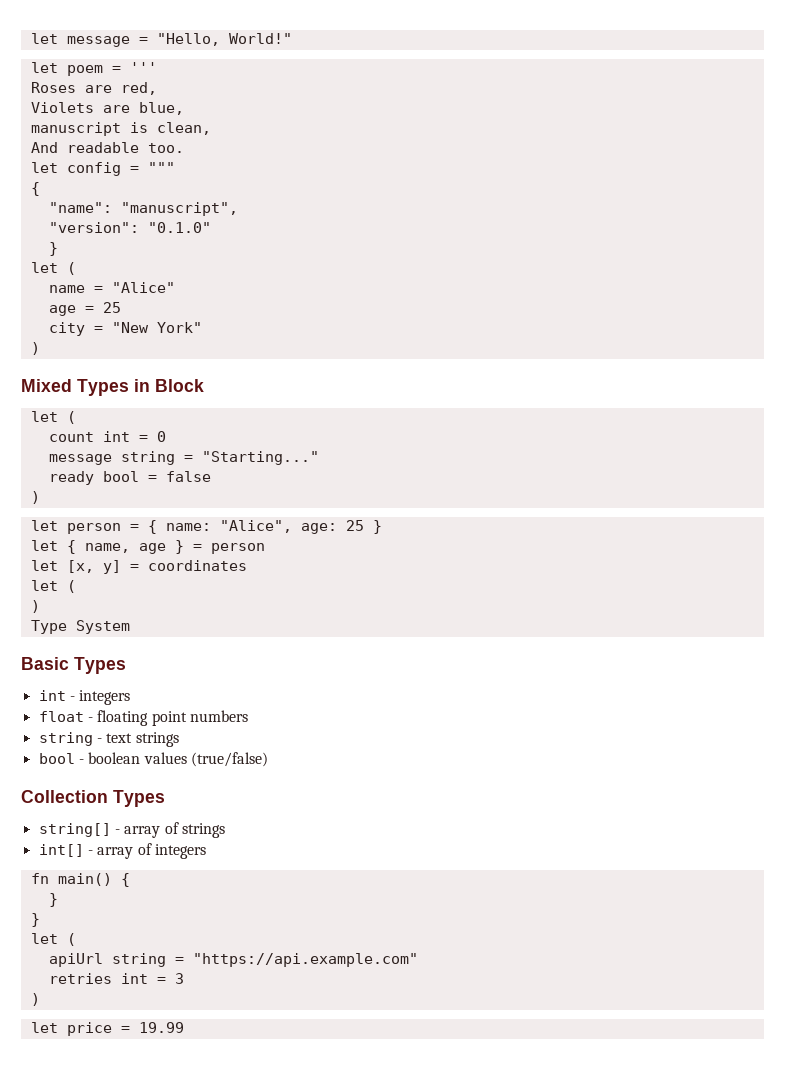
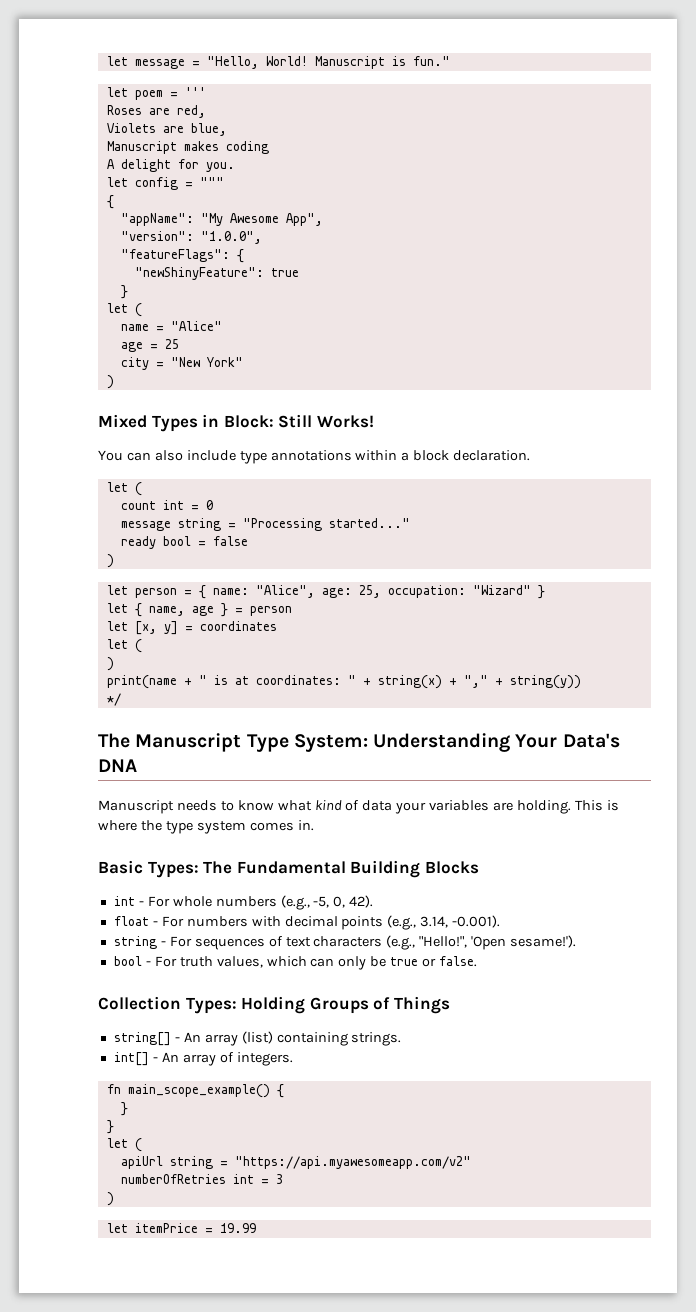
- let message = "Hello, World!"
+ let message = "Hello, World! Manuscript is fun."
- manuscript is clean,
- And readable too.
+ Manuscript makes coding
+ A delight for you.
- "name": "manuscript",
- "version": "0.1.0"
+ "appName": "My Awesome App",
+ "version": "1.0.0",
+ "featureFlags": {
+ "newShinyFeature": true
- Mixed Types in Block
+ Mixed Types in Block: Still Works!
+ You can also include type annotations within a block declaration.
- message string = "Starting..."
+ message string = "Processing started..."
- let person = { name: "Alice", age: 25 }
+ let person = { name: "Alice", age: 25, occupation: "Wizard" }
- Type System
- Basic Types
- int - integers
+ print(name + " is at coordinates: " + string(x) + "," + string(y))
+ */
+ The Manuscript Type System: Understanding Your Data's DNA
+ Manuscript needs to know what kind of data your variables are holding. This is where the type system comes in.
+ Basic Types: The Fundamental Building Blocks
+ int - For whole numbers (e.g., -5, 0, 42).
- float - floating point numbers
- string - text strings
- bool - boolean values (true/false)
- Collection Types
- string[] - array of strings
+ float - For numbers with decimal points (e.g., 3.14, -0.001).
+ string - For sequences of text characters (e.g., "Hello!", 'Open sesame!').
+ bool - For truth values, which can only be true or false.
+ Collection Types: Holding Groups of Things
+ string[] - An array (list) containing strings.
- int[] - array of integers
+ int[] - An array of integers.
- fn main() {
+ fn main_scope_example() {
- apiUrl string = "https://api.example.com"
- retries int = 3
+ apiUrl string = "https://api.myawesomeapp.com/v2"
+ numberOfRetries int = 3
- let price = 19.99
+ let itemPrice = 19.99

